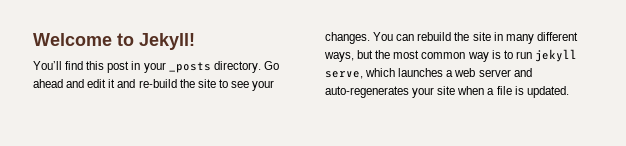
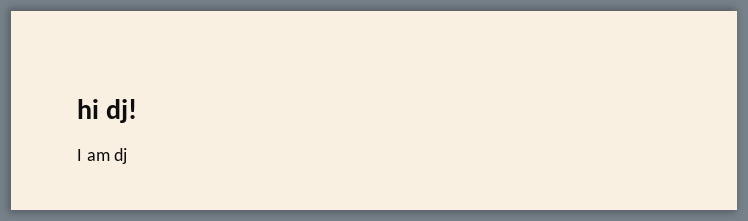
- Welcome to Jekyll!
- You’ll find this post in your _posts directory. Go ahead and edit it and re-build the site to see your changes. You can rebuild the site in many different ways, but the most common way is to run jekyll serve, which launches a web server and auto-regenerates your site when a file is updated.
+ hi dj!
+ I am dj

